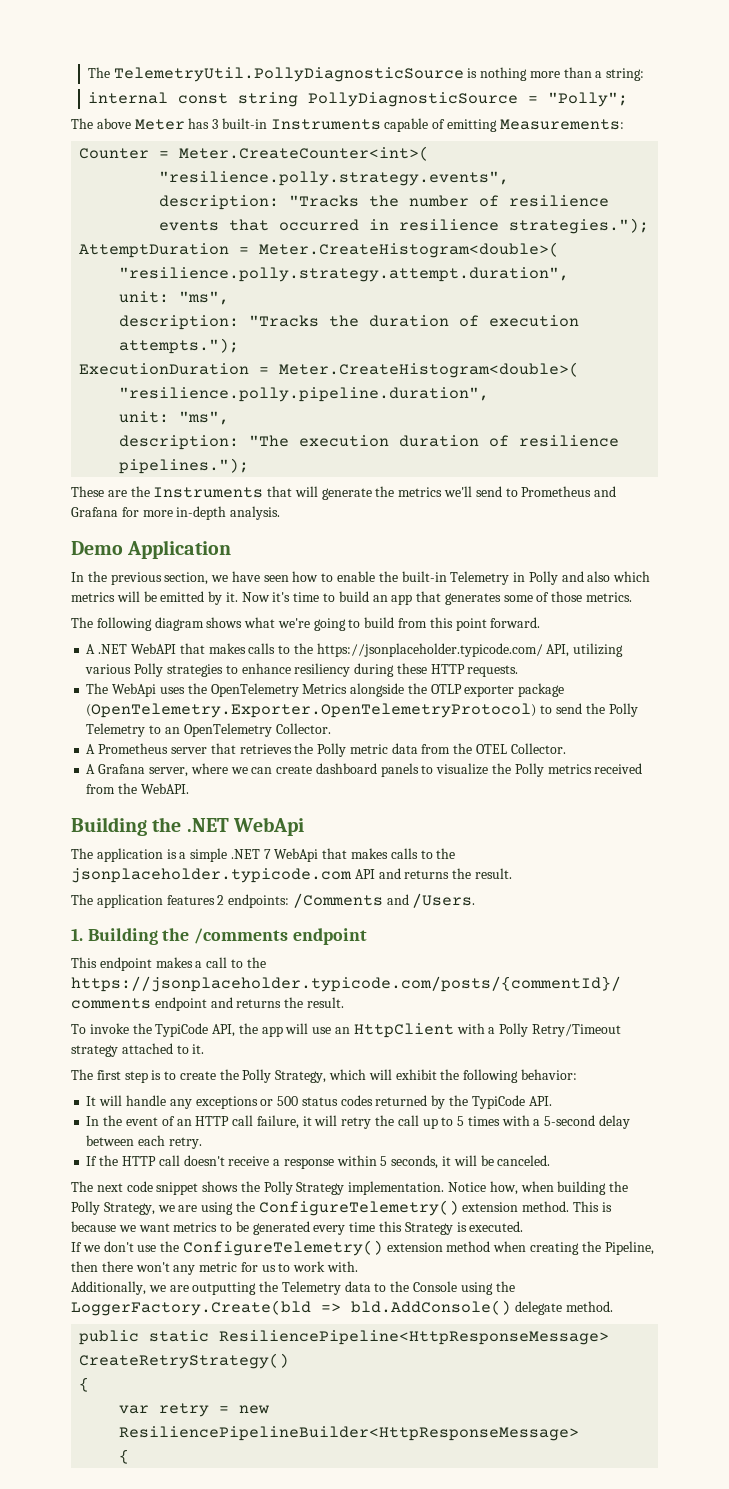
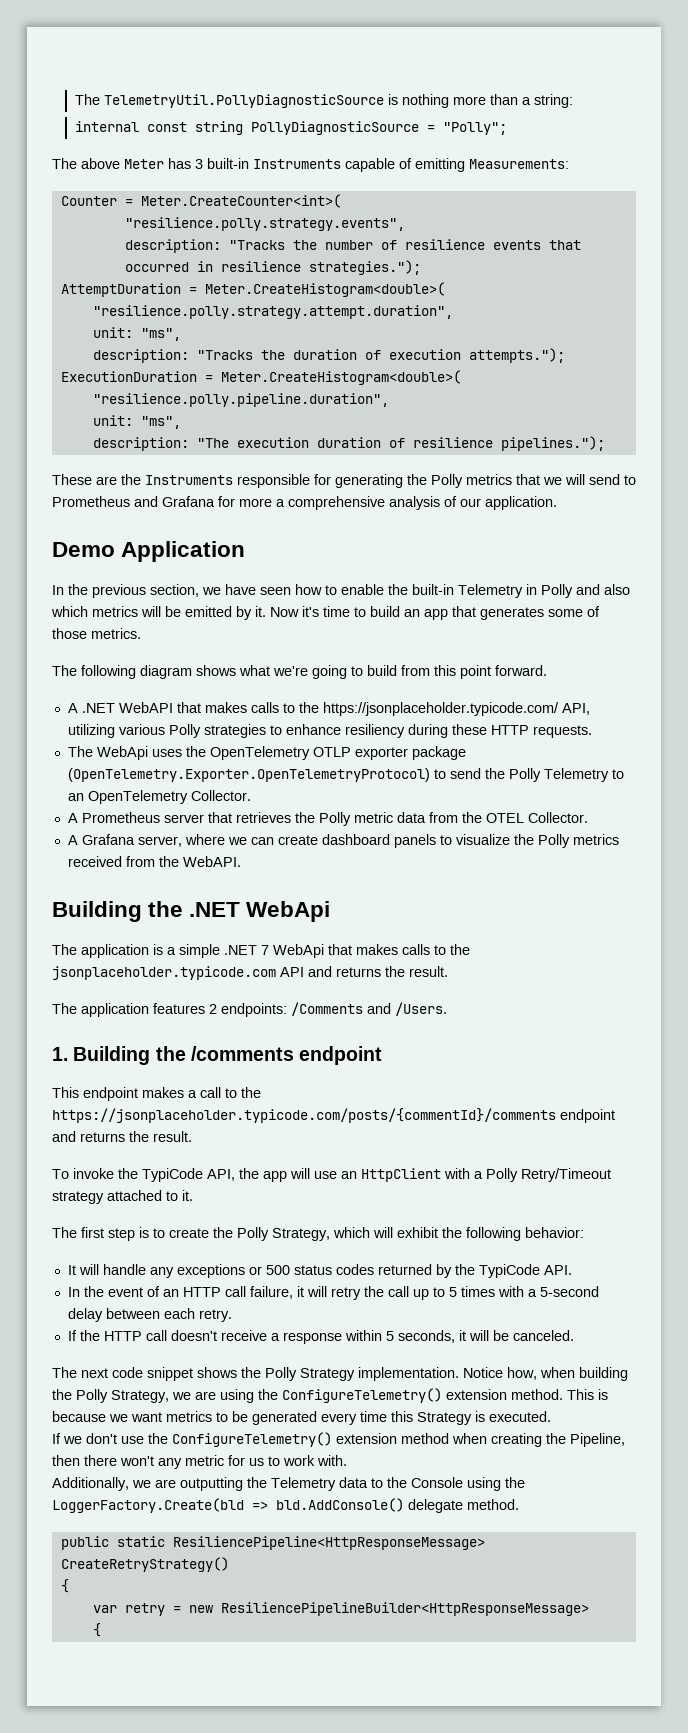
- These are the Instruments that will generate the metrics we'll send to Prometheus and Grafana for more in-depth analysis.
+ These are the Instruments responsible for generating the Polly metrics that we will send to Prometheus and Grafana for more a comprehensive analysis of our application.
- The WebApi uses the OpenTelemetry Metrics alongside the OTLP exporter package (OpenTelemetry.Exporter.OpenTelemetryProtocol) to send the Polly Telemetry to an OpenTelemetry Collector.
+ The WebApi uses the OpenTelemetry OTLP exporter package (OpenTelemetry.Exporter.OpenTelemetryProtocol) to send the Polly Telemetry to an OpenTelemetry Collector.

